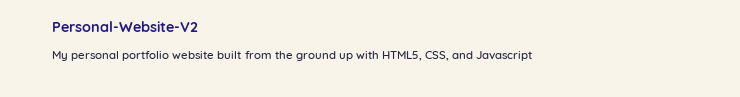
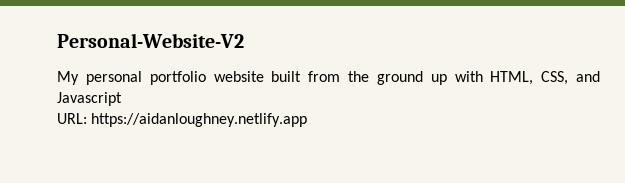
- My personal portfolio website built from the ground up with HTML5, CSS, and Javascript
+ My personal portfolio website built from the ground up with HTML, CSS, and Javascript
+ URL: https://aidanloughney.netlify.app

